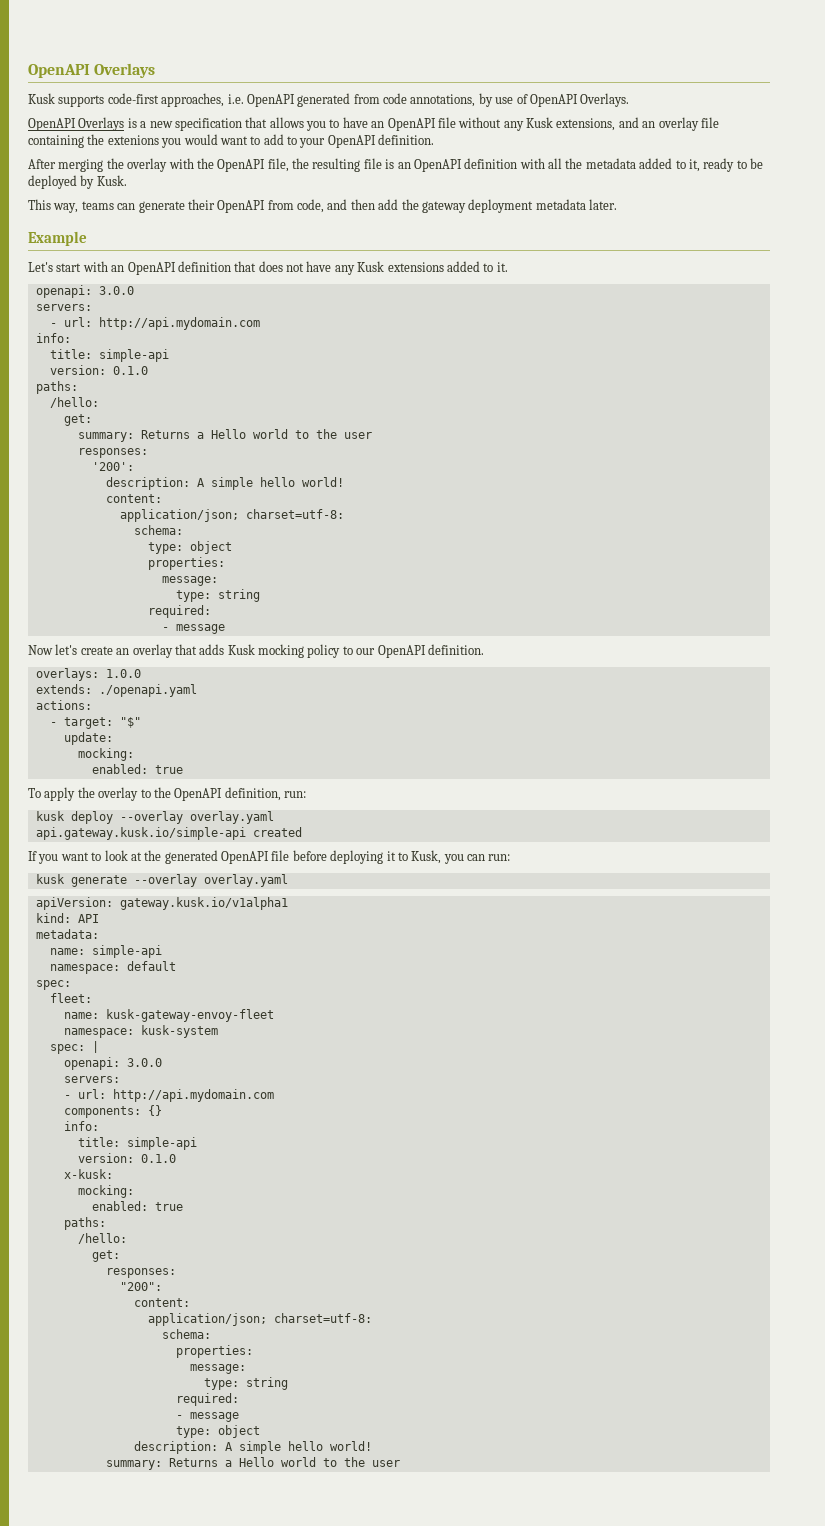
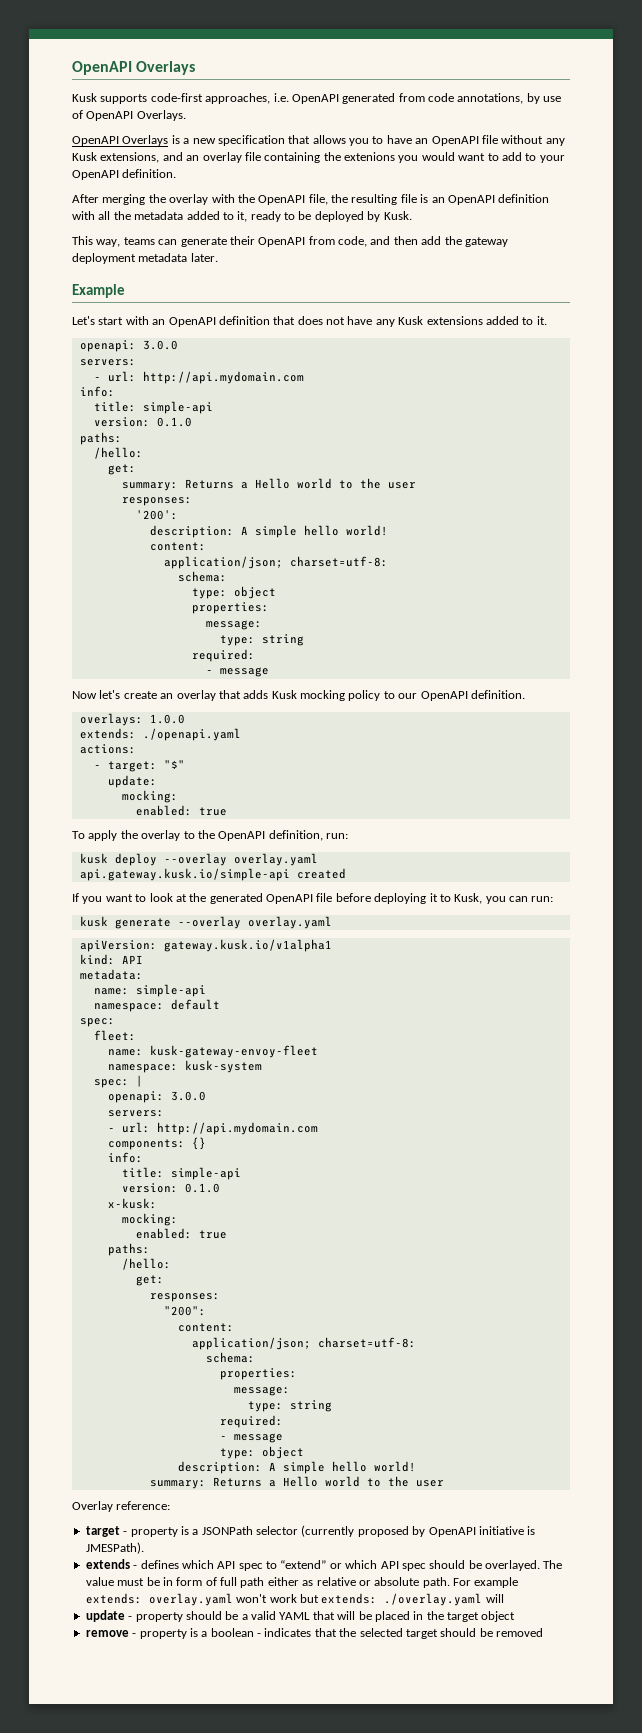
+ Overlay reference:
+ target - property is a JSONPath selector (currently proposed by OpenAPI initiative is JMESPath).
+ extends - defines which API spec to “extend” or which API spec should be overlayed. The value must be in form of full path either as relative or absolute path. For example extends: overlay.yaml won't work but extends: ./overlay.yaml will
+ update - property should be a valid YAML that will be placed in the target object
+ remove - property is a boolean - indicates that the selected target should be removed

